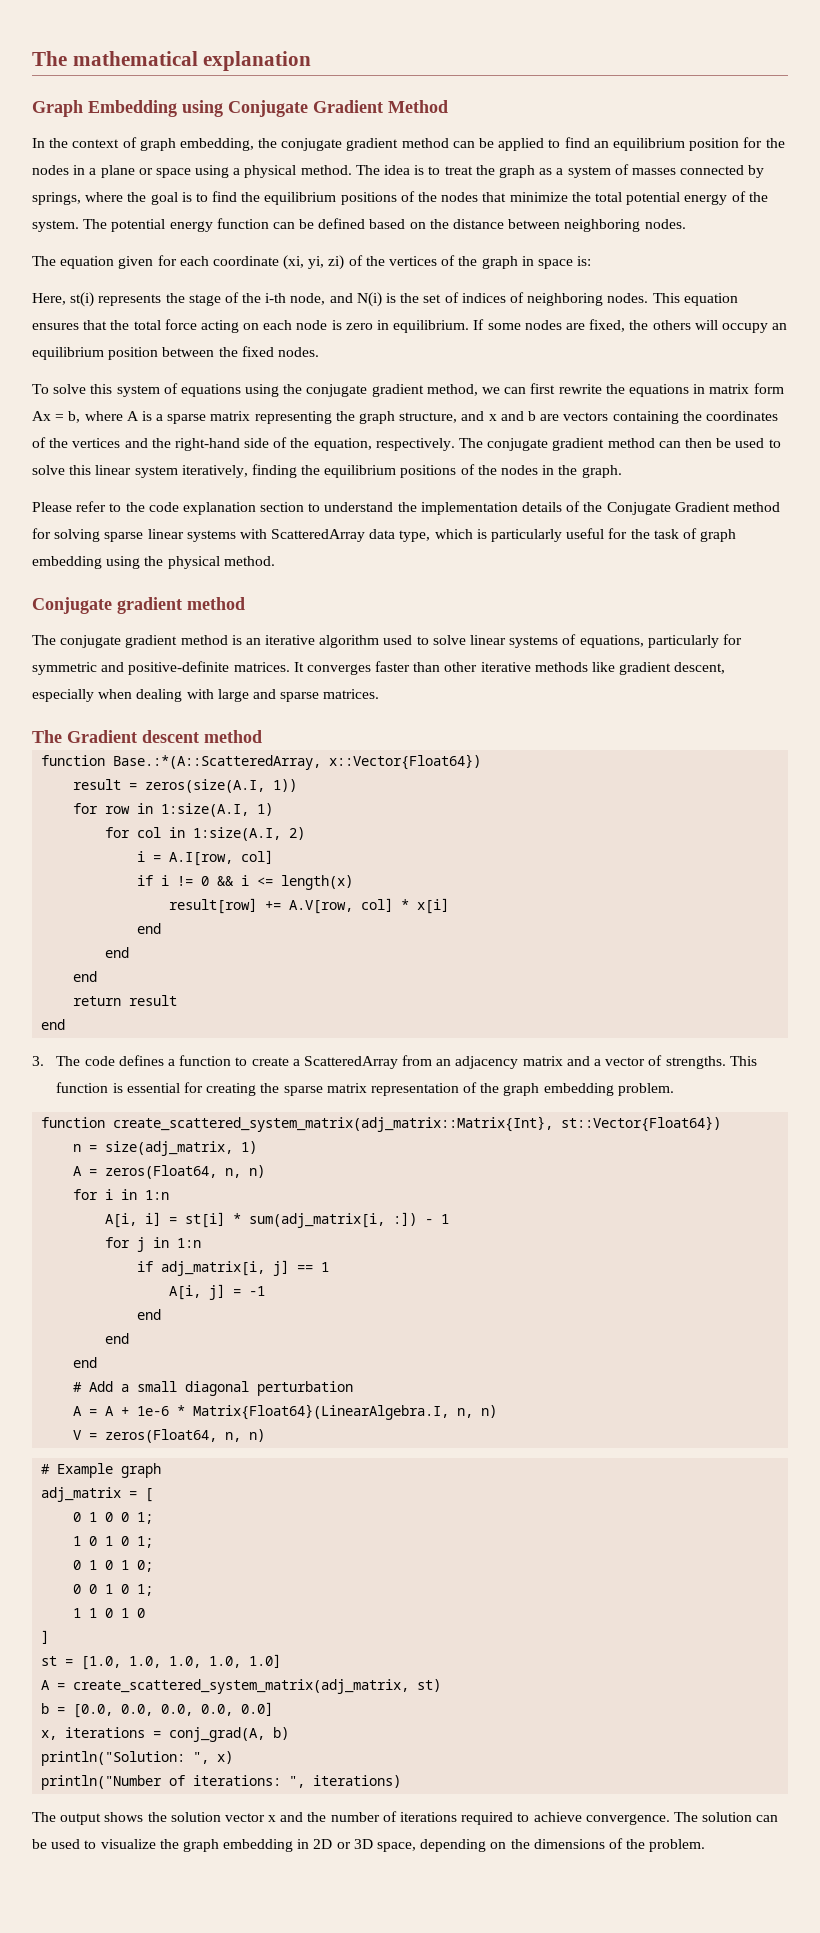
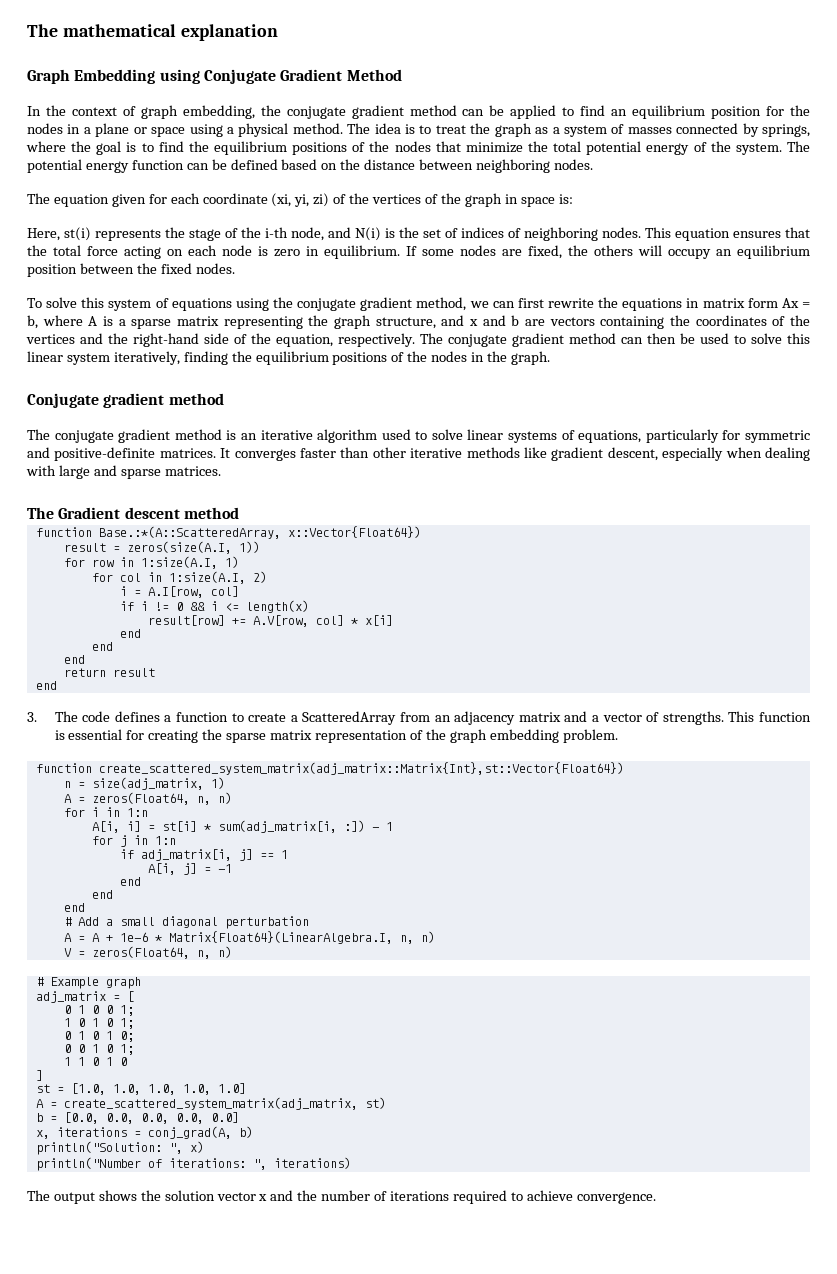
- Please refer to the code explanation section to understand the implementation details of the Conjugate Gradient method for solving sparse linear systems with ScatteredArray data type, which is particularly useful for the task of graph embedding using the physical method.
- function create_scattered_system_matrix(adj_matrix::Matrix{Int}, st::Vector{Float64})
+ function create_scattered_system_matrix(adj_matrix::Matrix{Int},st::Vector{Float64})
- The solution can be used to visualize the graph embedding in 2D or 3D space, depending on the dimensions of the problem.

